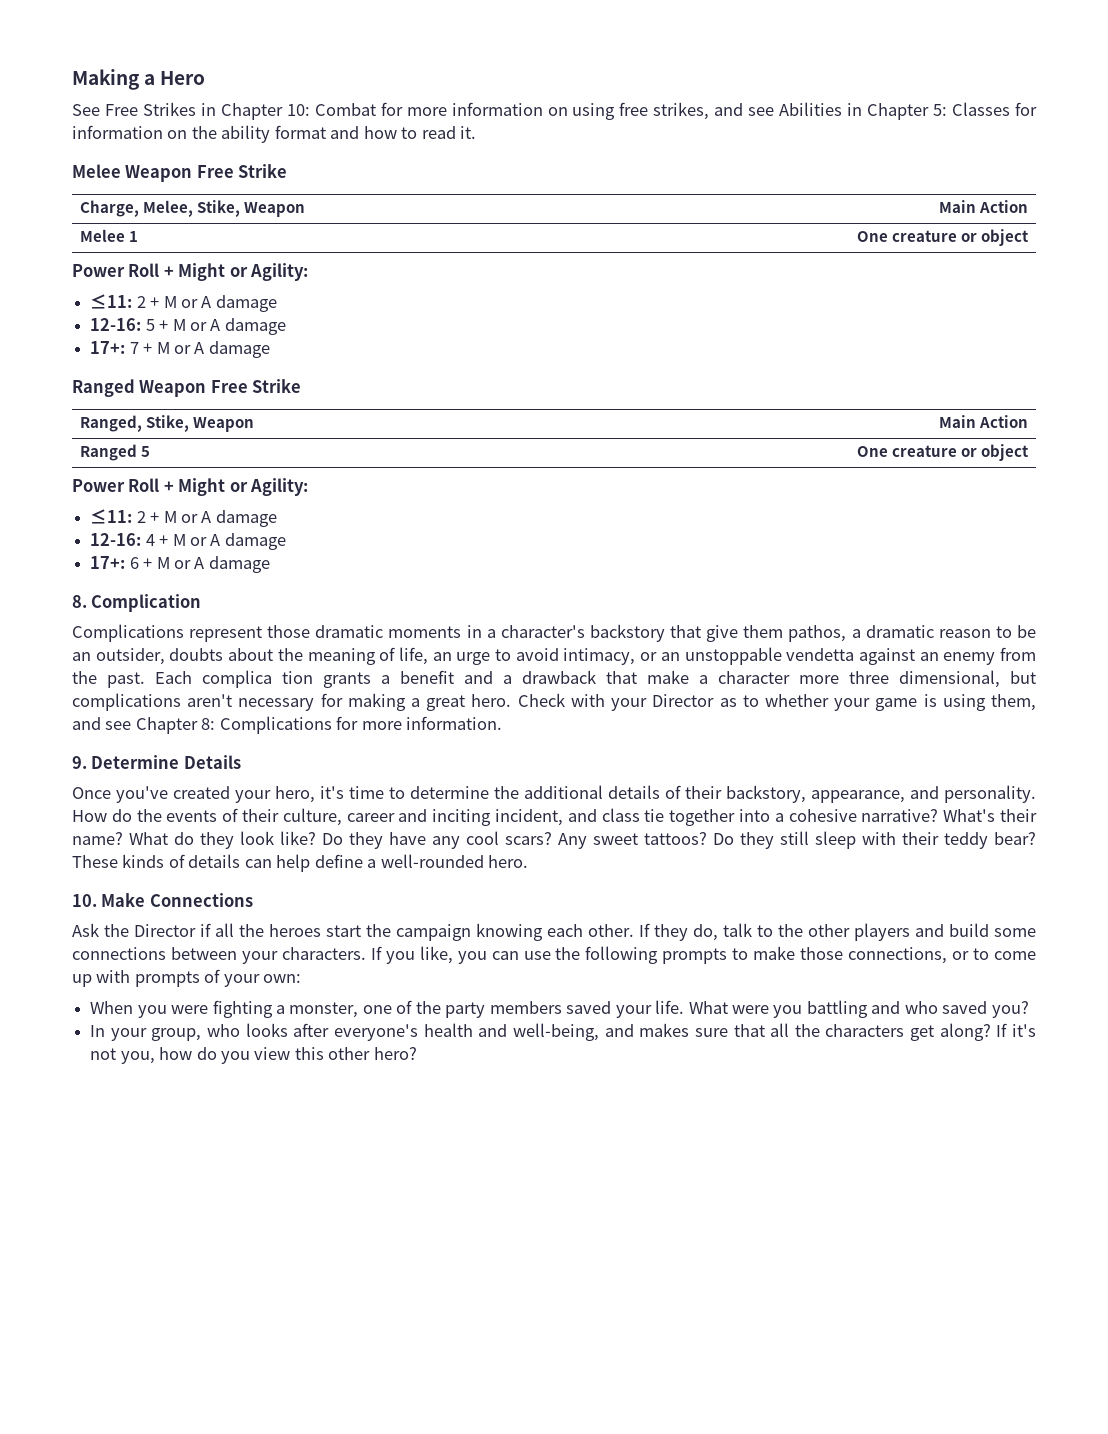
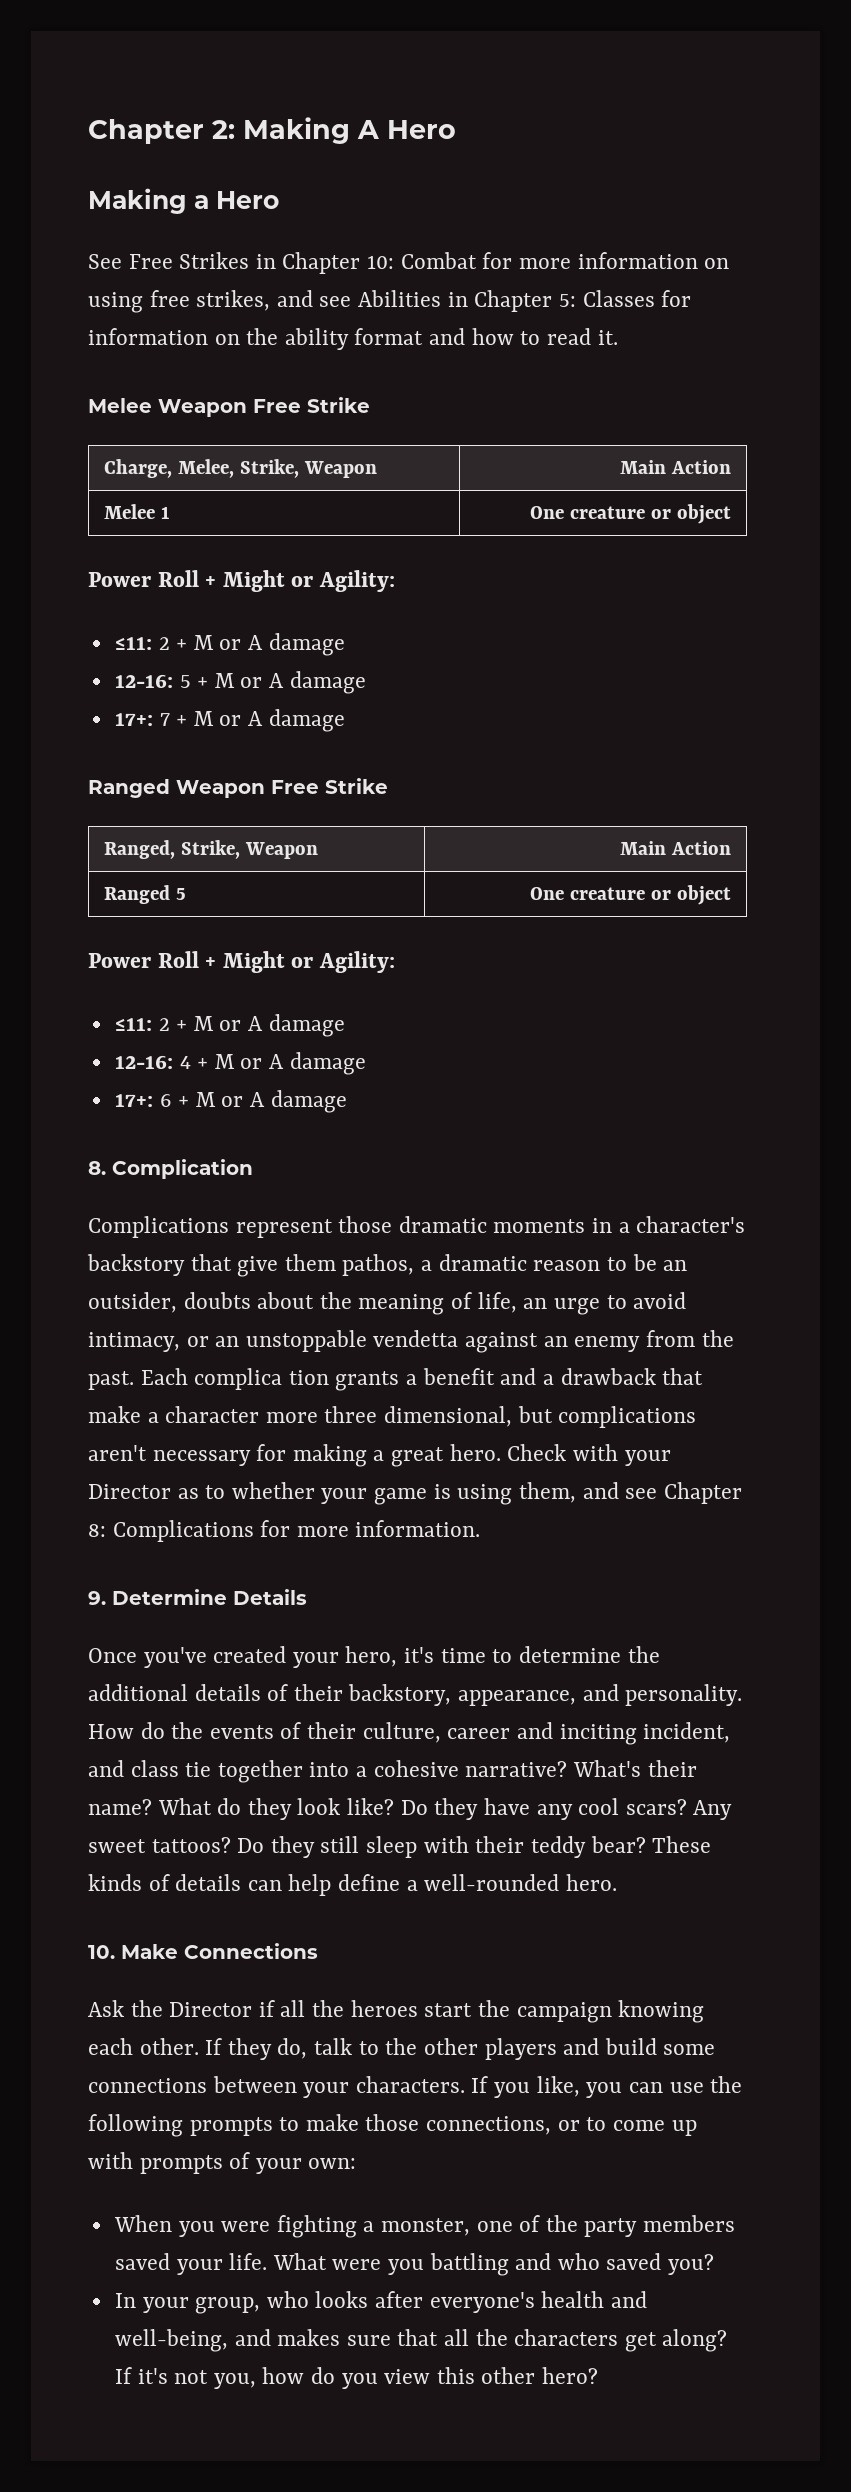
+ Chapter 2: Making A Hero
- Charge, Melee, Stike, Weapon | Main Action
+ Charge, Melee, Strike, Weapon | Main Action
- Ranged, Stike, Weapon | Main Action
+ Ranged, Strike, Weapon | Main Action

